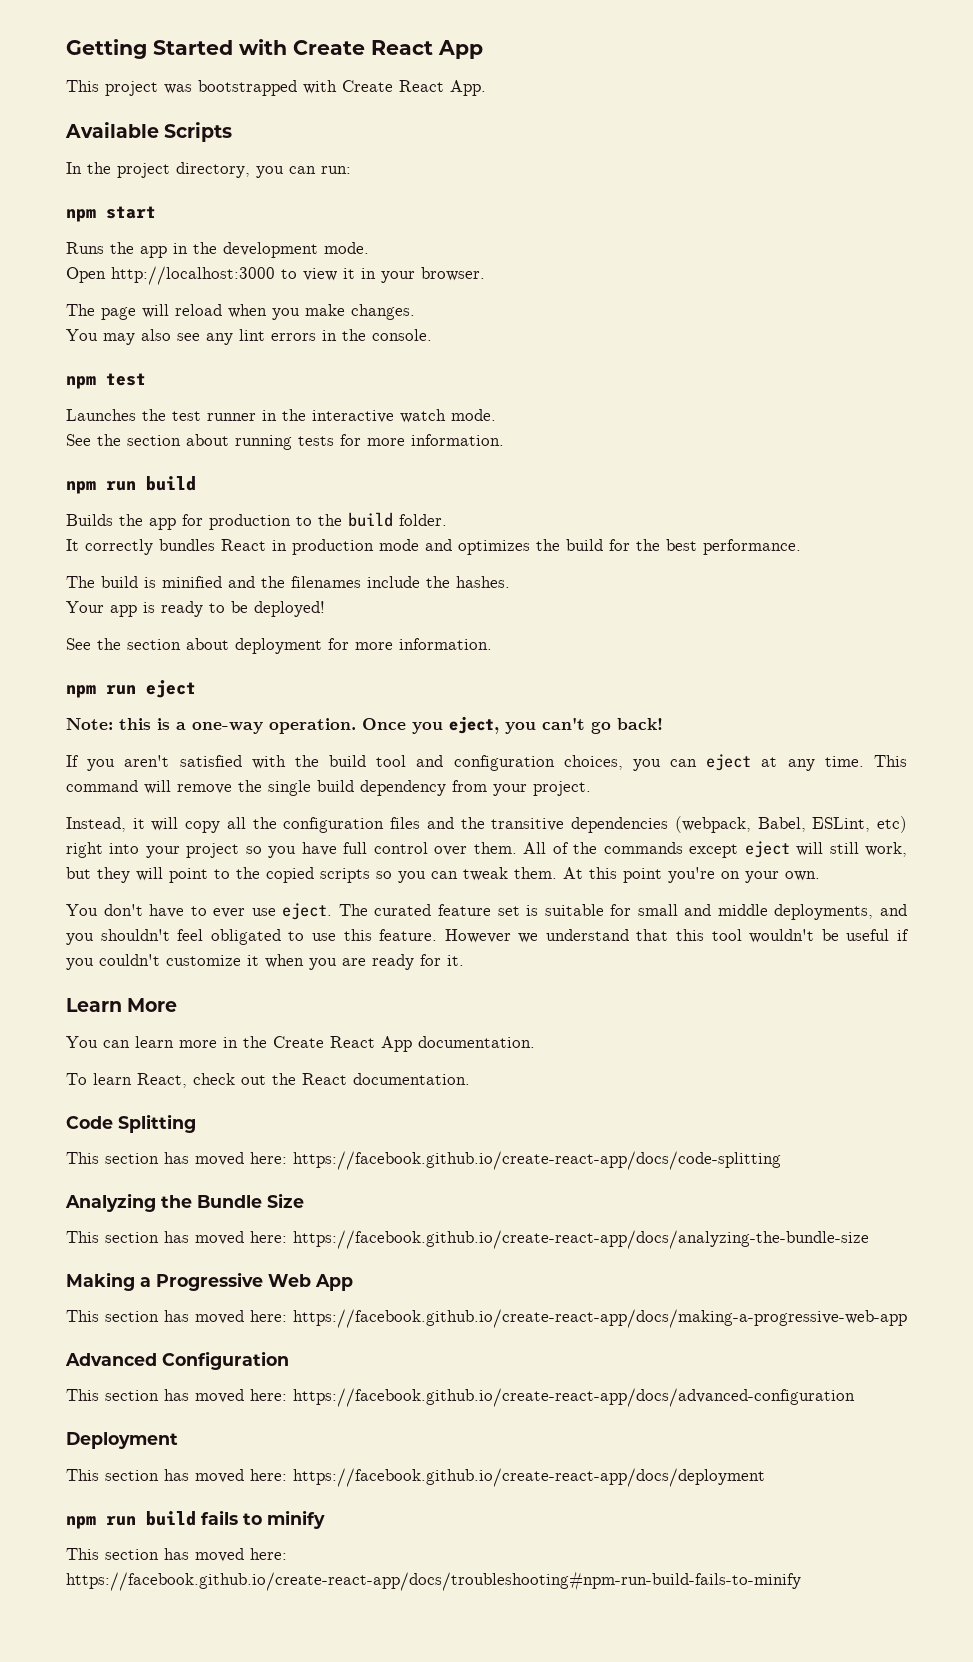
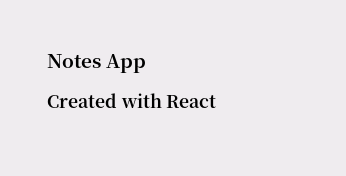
- Getting Started with Create React App
- This project was bootstrapped with Create React App.
- Available Scripts
- In the project directory, you can run:
- npm start
- Runs the app in the development mode.
- Open http://localhost:3000 to view it in your browser.
- The page will reload when you make changes.
- You may also see any lint errors in the console.
- npm test
- Launches the test runner in the interactive watch mode.
- See the section about running tests for more information.
- npm run build
- Builds the app for production to the build folder.
- It correctly bundles React in production mode and optimizes the build for the best performance.
- The build is minified and the filenames include the hashes.
- Your app is ready to be deployed!
- See the section about deployment for more information.
- npm run eject
- Note: this is a one-way operation. Once you eject, you can't go back!
- If you aren't satisfied with the build tool and configuration choices, you can eject at any time. This command will remove the single build dependency from your project.
- Instead, it will copy all the configuration files and the transitive dependencies (webpack, Babel, ESLint, etc) right into your project so you have full control over them. All of the commands except eject will still work, but they will point to the copied scripts so you can tweak them. At this point you're on your own.
- You don't have to ever use eject. The curated feature set is suitable for small and middle deployments, and you shouldn't feel obligated to use this feature. However we understand that this tool wouldn't be useful if you couldn't customize it when you are ready for it.
- Learn More
- You can learn more in the Create React App documentation.
- To learn React, check out the React documentation.
- Code Splitting
- This section has moved here: https://facebook.github.io/create-react-app/docs/code-splitting
- Analyzing the Bundle Size
- This section has moved here: https://facebook.github.io/create-react-app/docs/analyzing-the-bundle-size
- Making a Progressive Web App
- This section has moved here: https://facebook.github.io/create-react-app/docs/making-a-progressive-web-app
- Advanced Configuration
- This section has moved here: https://facebook.github.io/create-react-app/docs/advanced-configuration
- Deployment
- This section has moved here: https://facebook.github.io/create-react-app/docs/deployment
- npm run build fails to minify
- This section has moved here: https://facebook.github.io/create-react-app/docs/troubleshooting#npm-run-build-fails-to-minify
+ Notes App
+ Created with React

